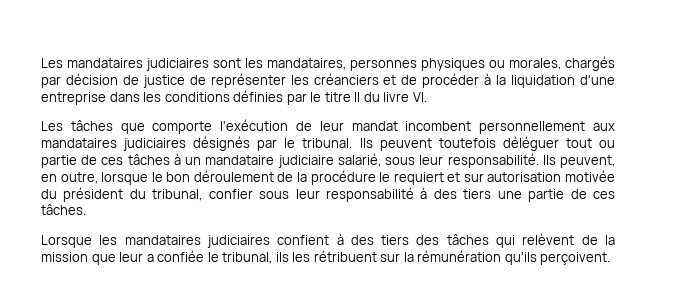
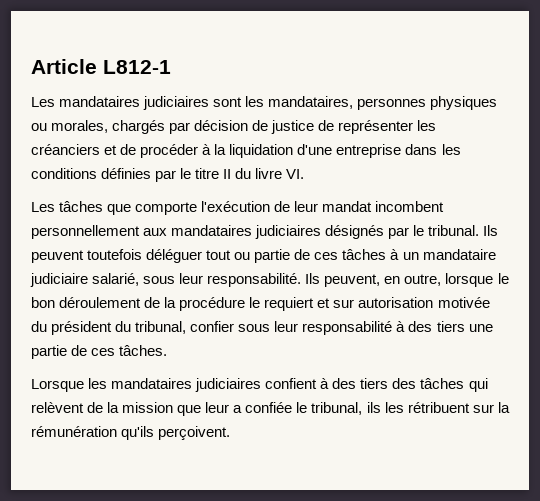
+ Article L812-1

